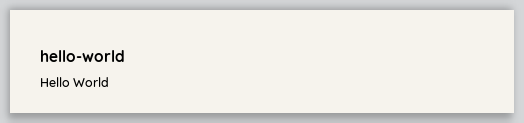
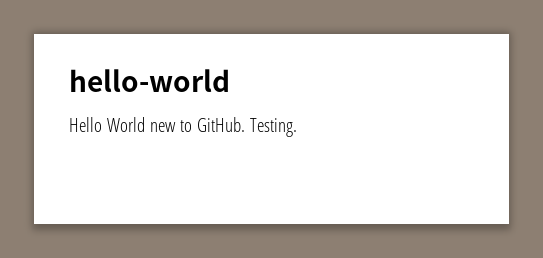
- Hello World
+ Hello World new to GitHub. Testing.

